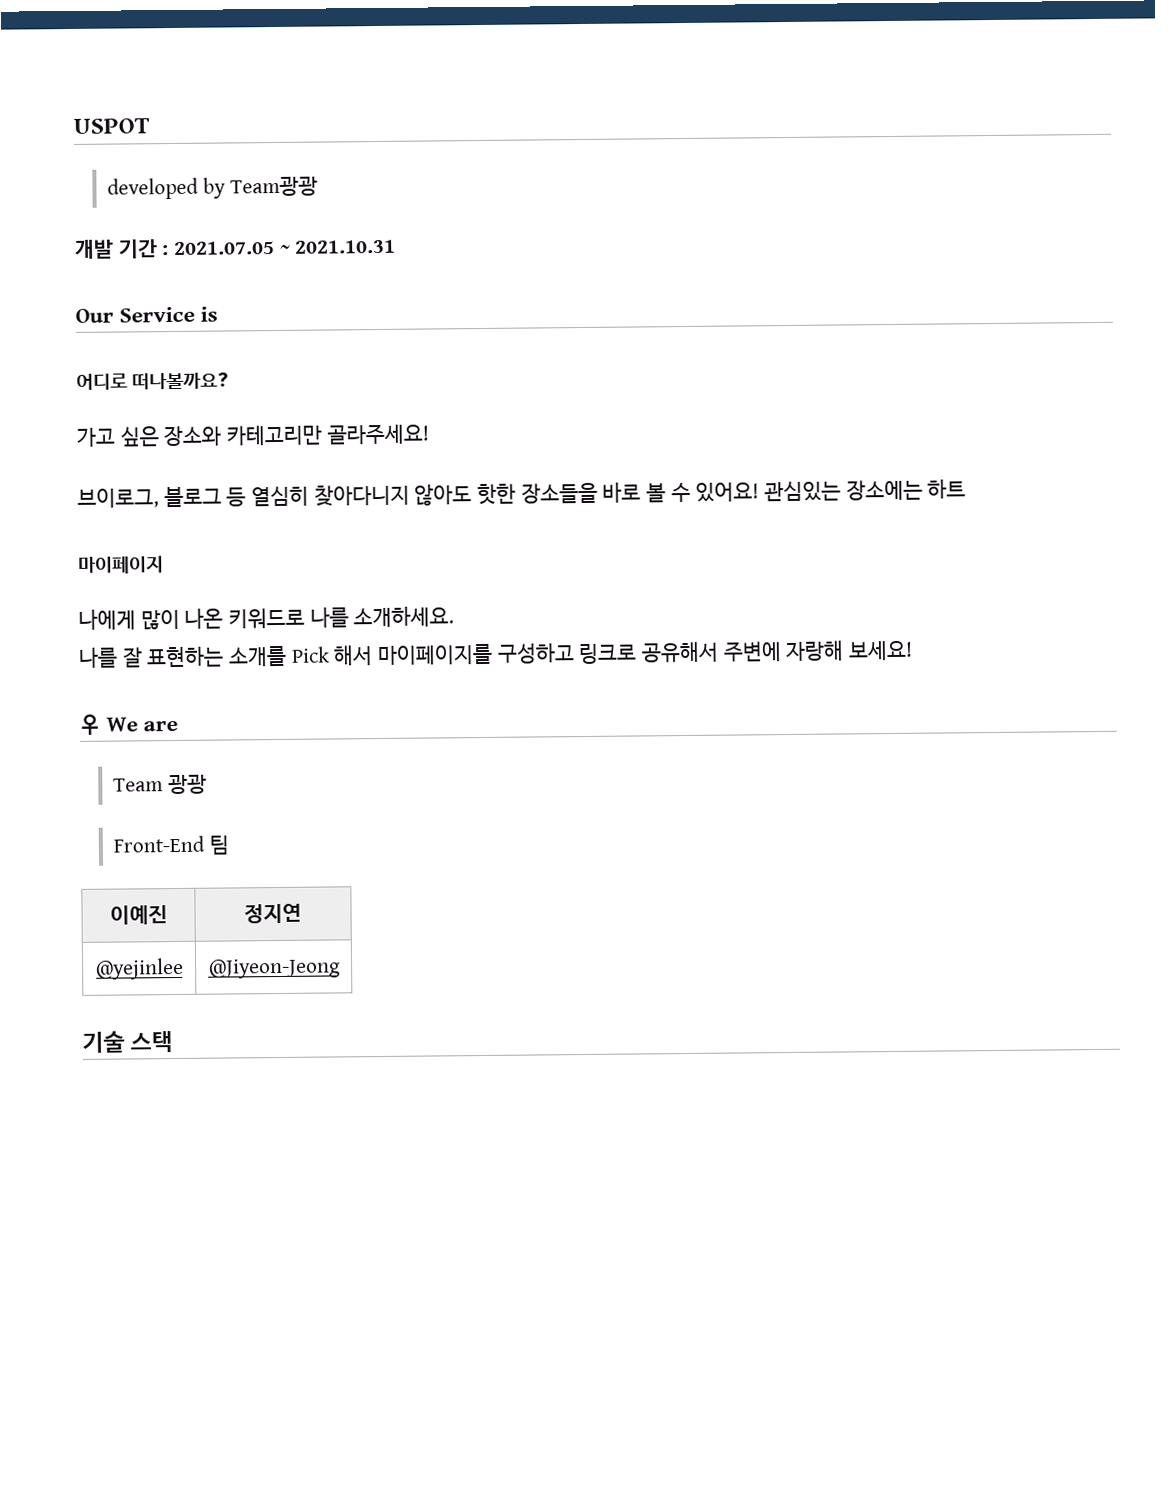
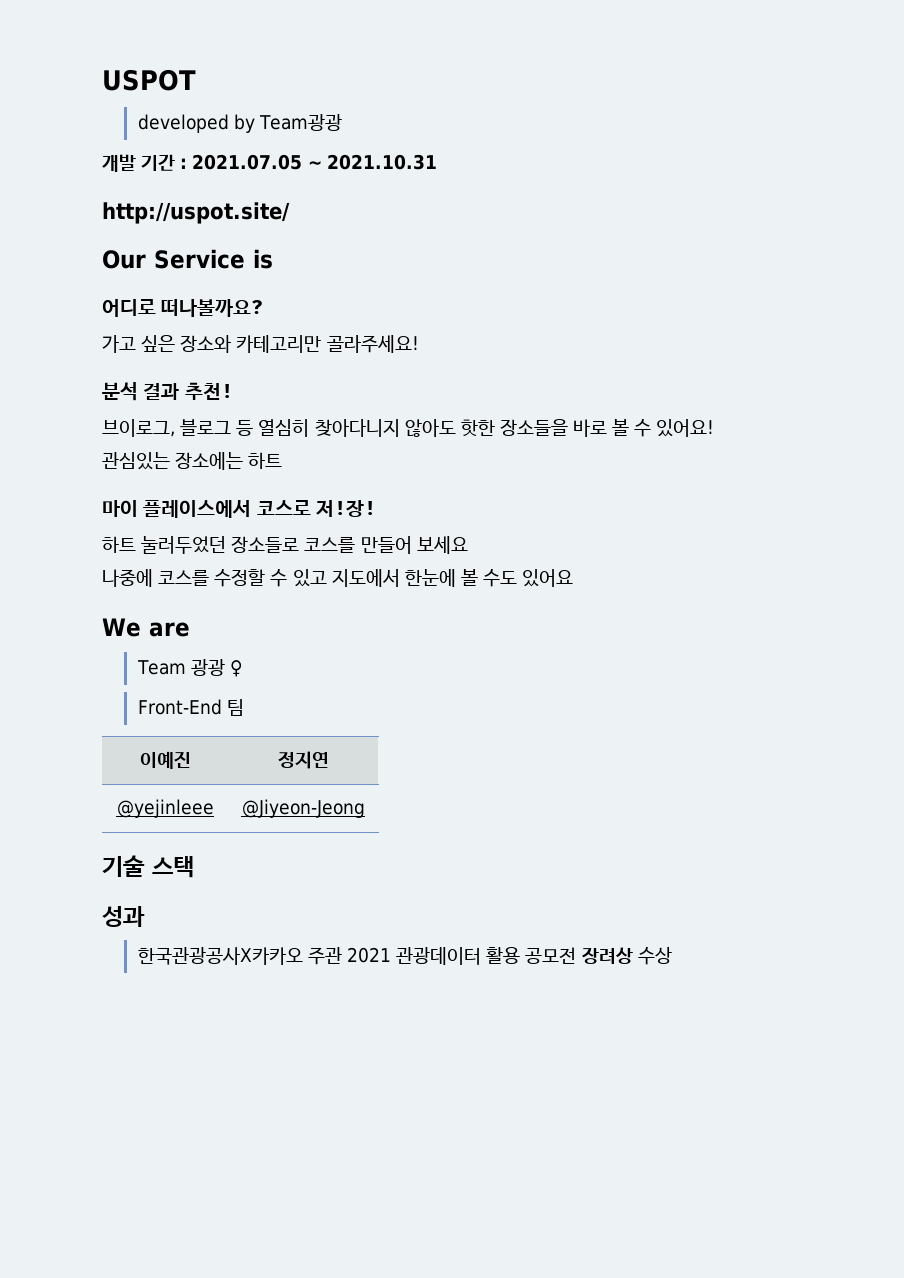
+ http://uspot.site/
+ 분석 결과 추천!
- 브이로그, 블로그 등 열심히 찾아다니지 않아도 핫한 장소들을 바로 볼 수 있어요! 관심있는 장소에는 하트
+ 브이로그, 블로그 등 열심히 찾아다니지 않아도 핫한 장소들을 바로 볼 수 있어요!
+ 관심있는 장소에는 하트
- 마이페이지
- 나에게 많이 나온 키워드로 나를 소개하세요.
- 나를 잘 표현하는 소개를 Pick 해서 마이페이지를 구성하고 링크로 공유해서 주변에 자랑해 보세요!
- ♀ We are
+ 마이 플레이스에서 코스로 저!장!
+ 하트 눌러두었던 장소들로 코스를 만들어 보세요
+ 나중에 코스를 수정할 수 있고 지도에서 한눈에 볼 수도 있어요
+ We are
- Team 광광
+ Team 광광 ♀
- @yejinlee | @Jiyeon-Jeong
+ @yejinleee | @Jiyeon-Jeong
+ 성과
+ 한국관광공사X카카오 주관 2021 관광데이터 활용 공모전 장려상 수상

